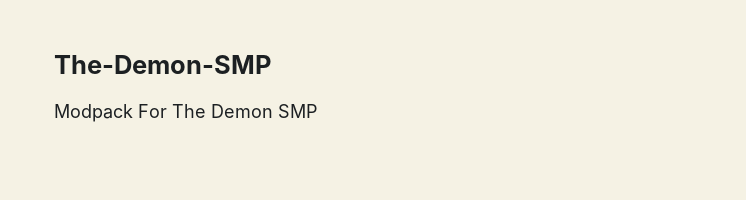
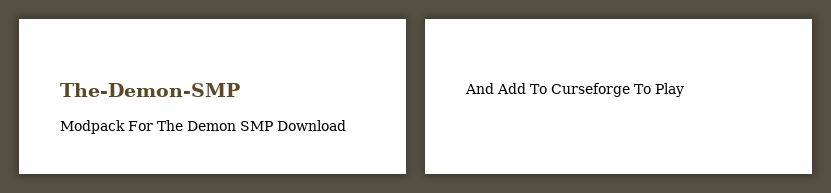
- Modpack For The Demon SMP
+ Modpack For The Demon SMP Download And Add To Curseforge To Play

